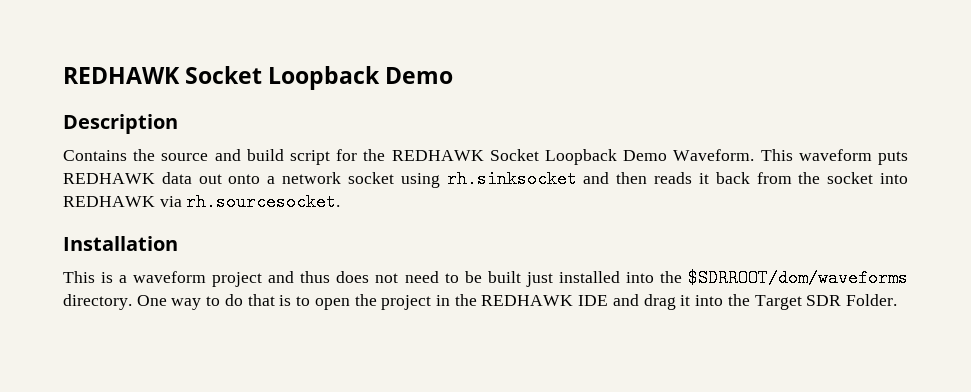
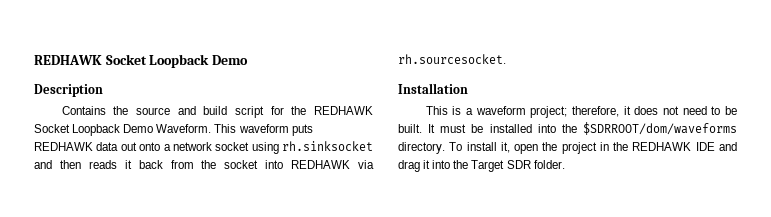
- This is a waveform project and thus does not need to be built just installed into the $SDRROOT/dom/waveforms directory.
+ This is a waveform project; therefore, it does not need to be built. It must be installed into the $SDRROOT/dom/waveforms directory.
- One way to do that is to open the project in the REDHAWK IDE and drag it into the Target SDR Folder.
+ To install it, open the project in the REDHAWK IDE and drag it into the Target SDR folder.

